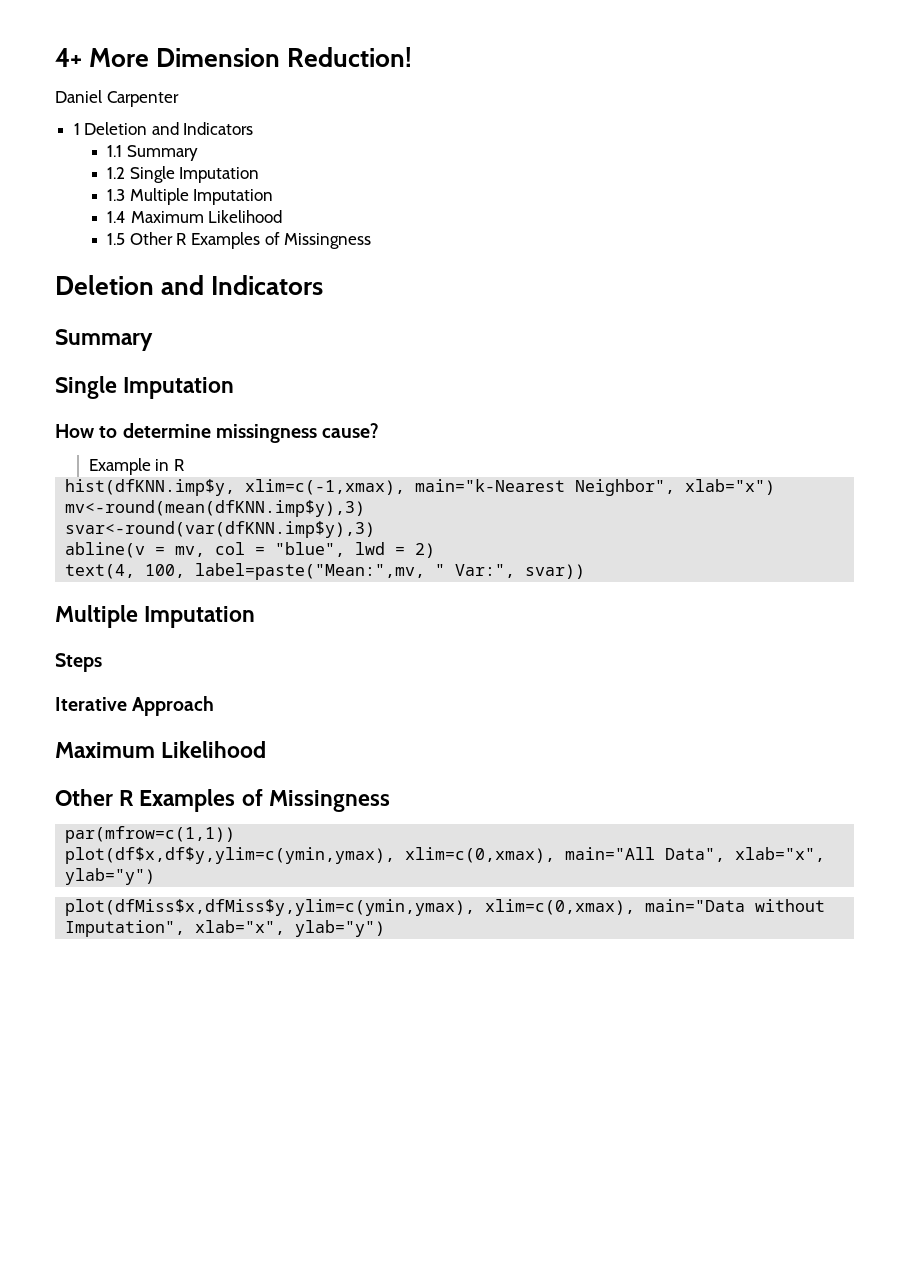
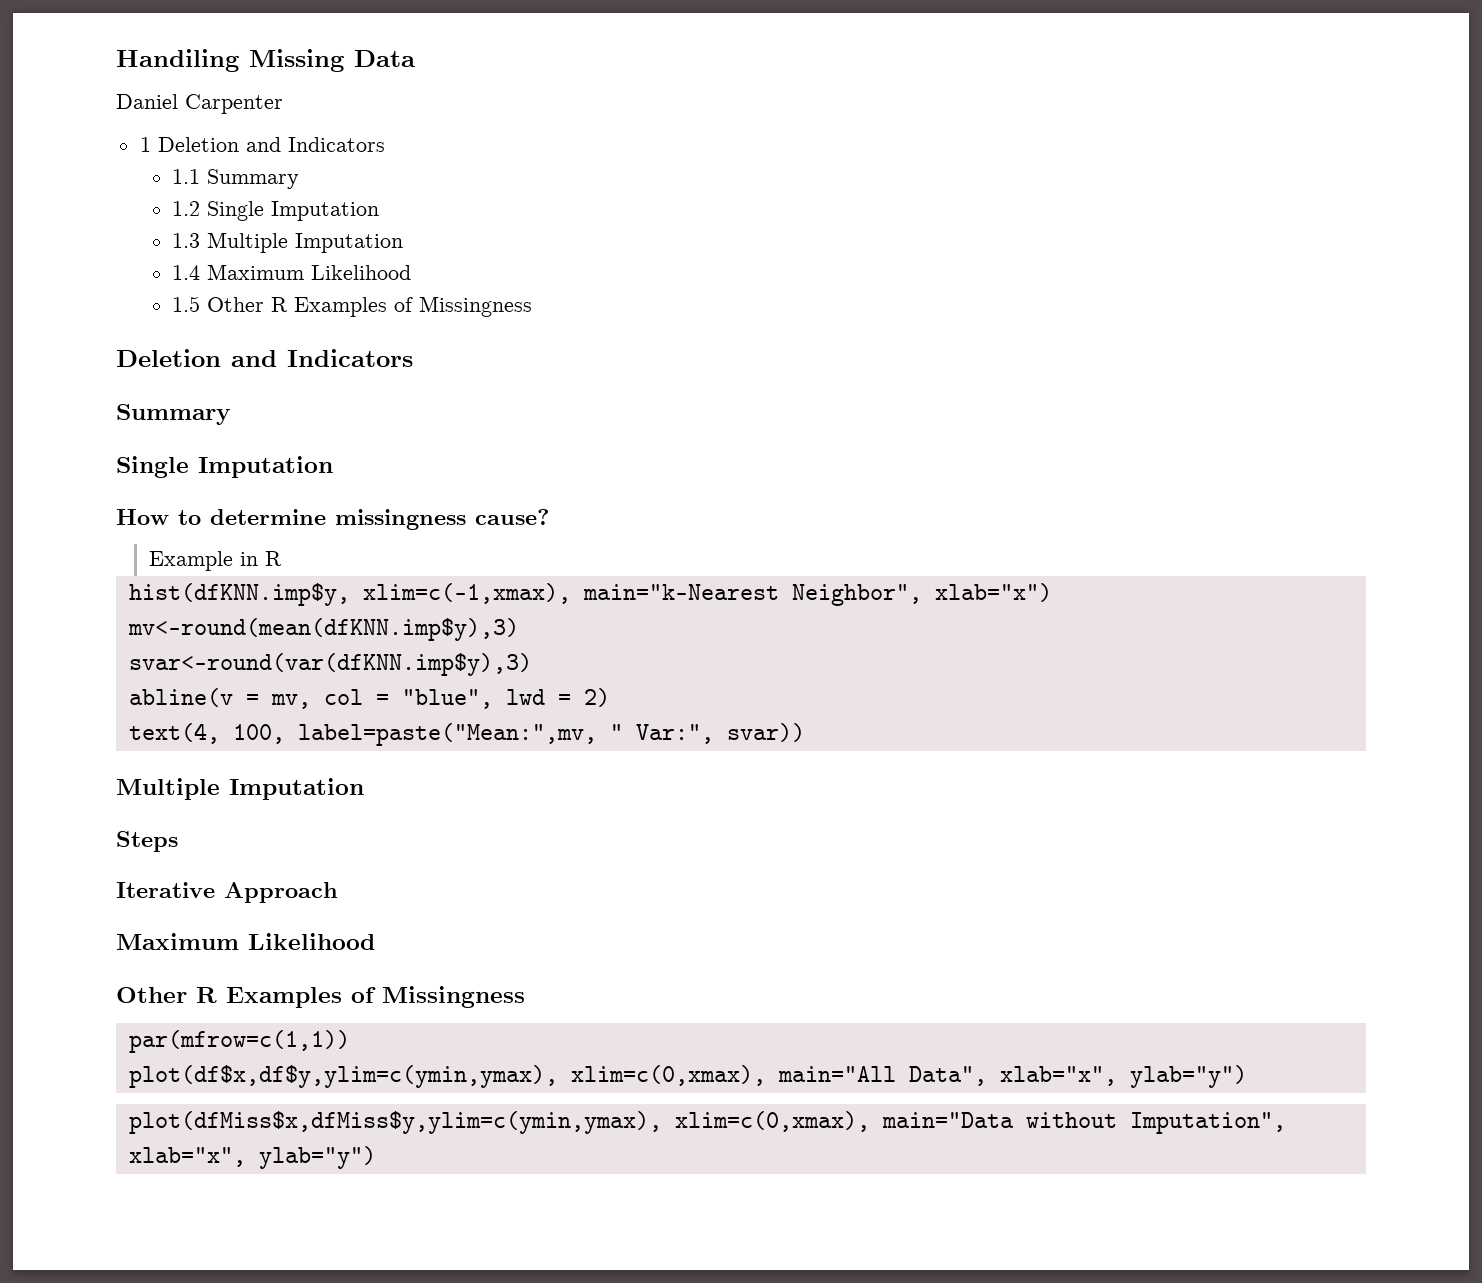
- 4+ More Dimension Reduction!
+ Handiling Missing Data

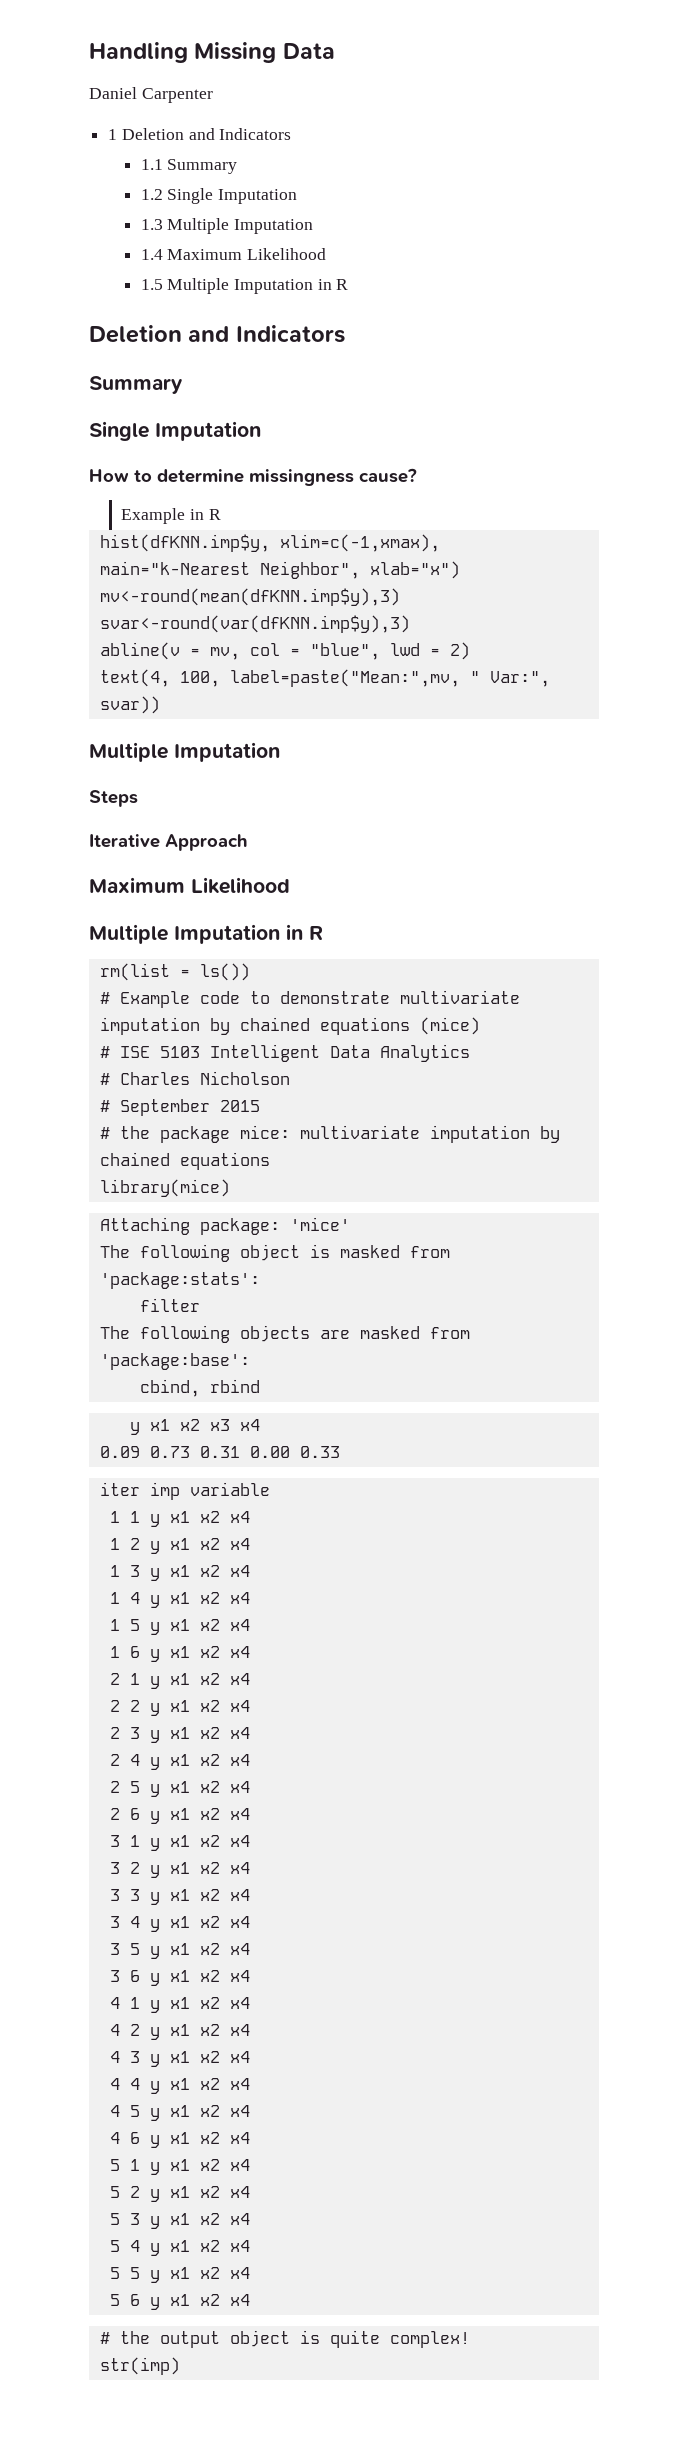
- Handiling Missing Data
+ Handling Missing Data
- 1.5 Other R Examples of Missingness
+ 1.5 Multiple Imputation in R
  Iterative Approach
  Maximum Likelihood
- Other R Examples of Missingness
- par(mfrow=c(1,1))
- plot(df$x,df$y,ylim=c(ymin,ymax), xlim=c(0,xmax), main="All Data", xlab="x", ylab="y")
- plot(dfMiss$x,dfMiss$y,ylim=c(ymin,ymax), xlim=c(0,xmax), main="Data without Imputation", xlab="x", ylab="y")
+ Multiple Imputation in R
+ rm(list = ls())
+ # Example code to demonstrate multivariate imputation by chained equations (mice)
+ # ISE 5103 Intelligent Data Analytics
+ # Charles Nicholson
+ # September 2015
+ # the package mice: multivariate imputation by chained equations
+ library(mice)
+ Attaching package: 'mice'
+ The following object is masked from 'package:stats':
+ filter
+ The following objects are masked from 'package:base':
+ cbind, rbind
+ y x1 x2 x3 x4
+ 0.09 0.73 0.31 0.00 0.33
+ iter imp variable
+ 1 1 y x1 x2 x4
+ 1 2 y x1 x2 x4
+ 1 3 y x1 x2 x4
+ 1 4 y x1 x2 x4
+ 1 5 y x1 x2 x4
+ 1 6 y x1 x2 x4
+ 2 1 y x1 x2 x4
+ 2 2 y x1 x2 x4
+ 2 3 y x1 x2 x4
+ 2 4 y x1 x2 x4
+ 2 5 y x1 x2 x4
+ 2 6 y x1 x2 x4
+ 3 1 y x1 x2 x4
+ 3 2 y x1 x2 x4
+ 3 3 y x1 x2 x4
+ 3 4 y x1 x2 x4
+ 3 5 y x1 x2 x4
+ 3 6 y x1 x2 x4
+ 4 1 y x1 x2 x4
+ 4 2 y x1 x2 x4
+ 4 3 y x1 x2 x4
+ 4 4 y x1 x2 x4
+ 4 5 y x1 x2 x4
+ 4 6 y x1 x2 x4
+ 5 1 y x1 x2 x4
+ 5 2 y x1 x2 x4
+ 5 3 y x1 x2 x4
+ 5 4 y x1 x2 x4
+ 5 5 y x1 x2 x4
+ 5 6 y x1 x2 x4
+ # the output object is quite complex!
+ str(imp)

